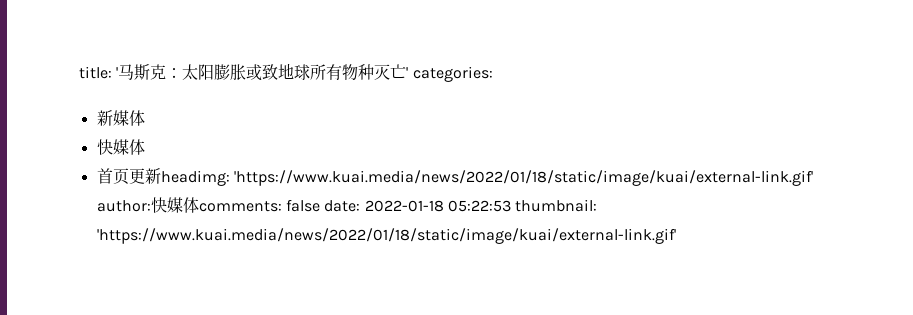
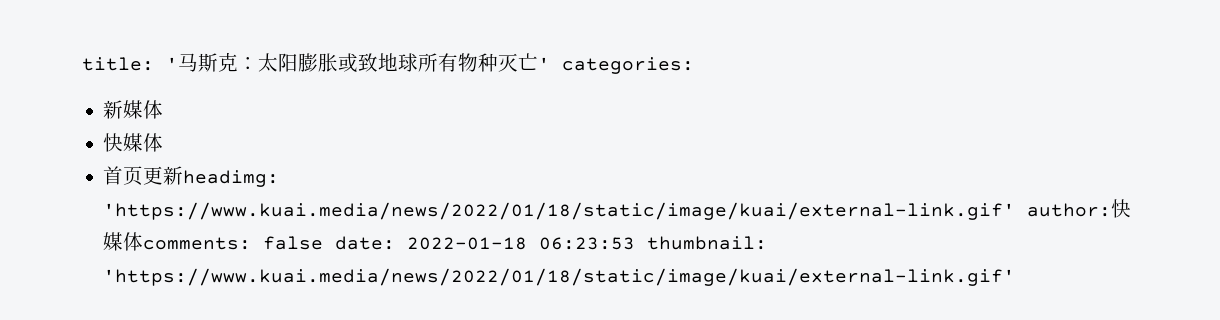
- 首页更新headimg: 'https://www.kuai.media/news/2022/01/18/static/image/kuai/external-link.gif' author:快媒体comments: false date: 2022-01-18 05:22:53 thumbnail: 'https://www.kuai.media/news/2022/01/18/static/image/kuai/external-link.gif'
+ 首页更新headimg: 'https://www.kuai.media/news/2022/01/18/static/image/kuai/external-link.gif' author:快媒体comments: false date: 2022-01-18 06:23:53 thumbnail: 'https://www.kuai.media/news/2022/01/18/static/image/kuai/external-link.gif'

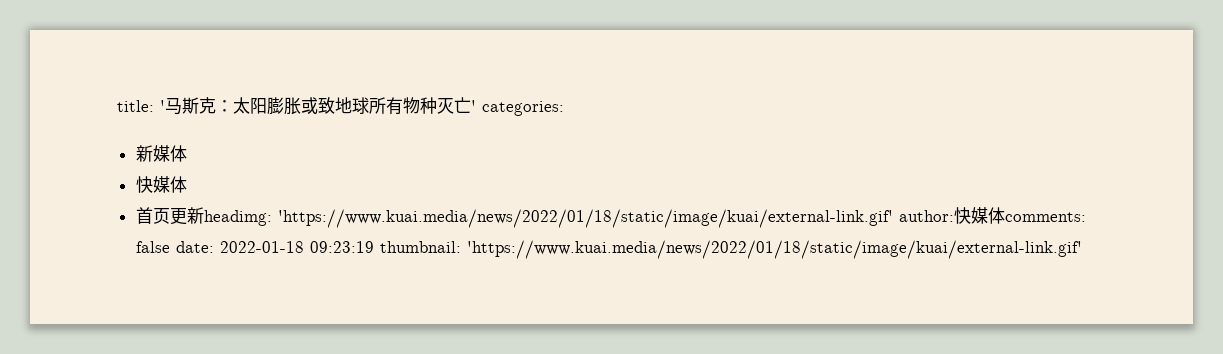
- 首页更新headimg: 'https://www.kuai.media/news/2022/01/18/static/image/kuai/external-link.gif' author:快媒体comments: false date: 2022-01-18 06:23:53 thumbnail: 'https://www.kuai.media/news/2022/01/18/static/image/kuai/external-link.gif'
+ 首页更新headimg: 'https://www.kuai.media/news/2022/01/18/static/image/kuai/external-link.gif' author:快媒体comments: false date: 2022-01-18 09:23:19 thumbnail: 'https://www.kuai.media/news/2022/01/18/static/image/kuai/external-link.gif'

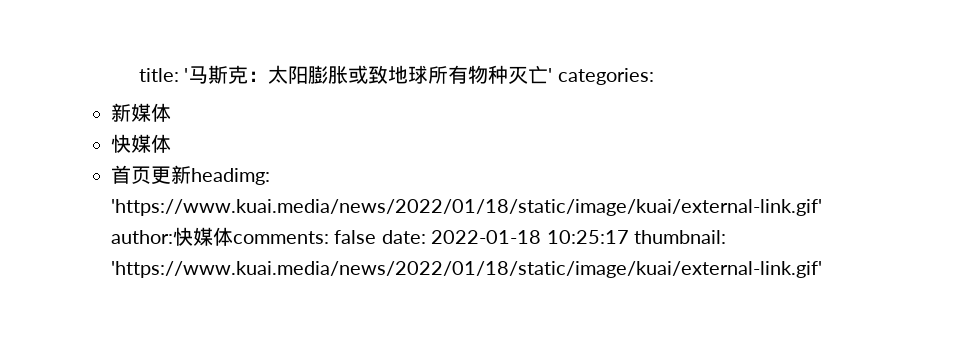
- 首页更新headimg: 'https://www.kuai.media/news/2022/01/18/static/image/kuai/external-link.gif' author:快媒体comments: false date: 2022-01-18 09:23:19 thumbnail: 'https://www.kuai.media/news/2022/01/18/static/image/kuai/external-link.gif'
+ 首页更新headimg: 'https://www.kuai.media/news/2022/01/18/static/image/kuai/external-link.gif' author:快媒体comments: false date: 2022-01-18 10:25:17 thumbnail: 'https://www.kuai.media/news/2022/01/18/static/image/kuai/external-link.gif'

